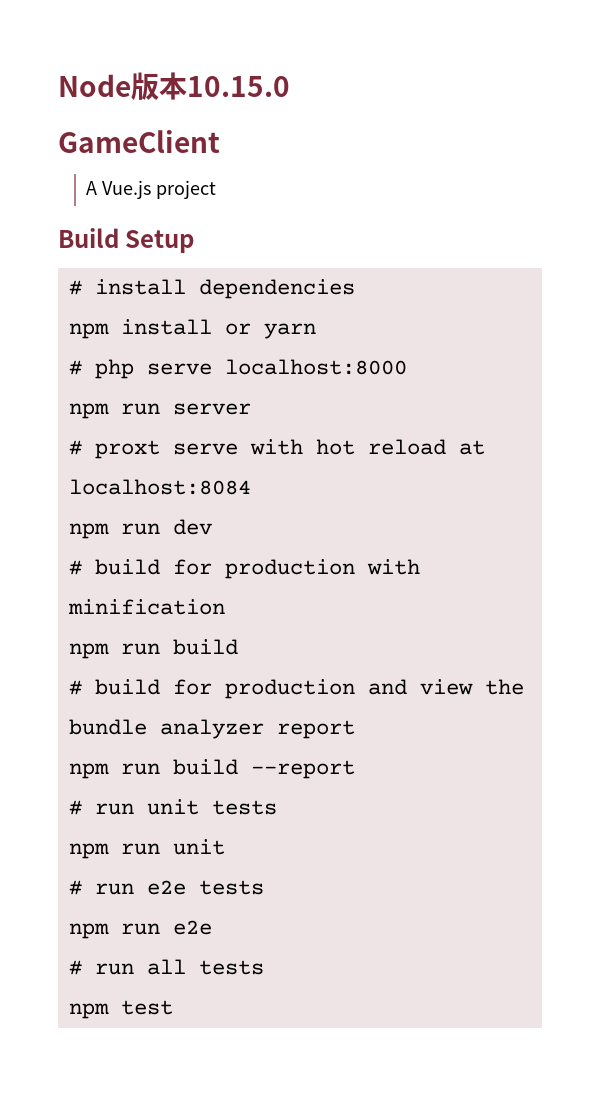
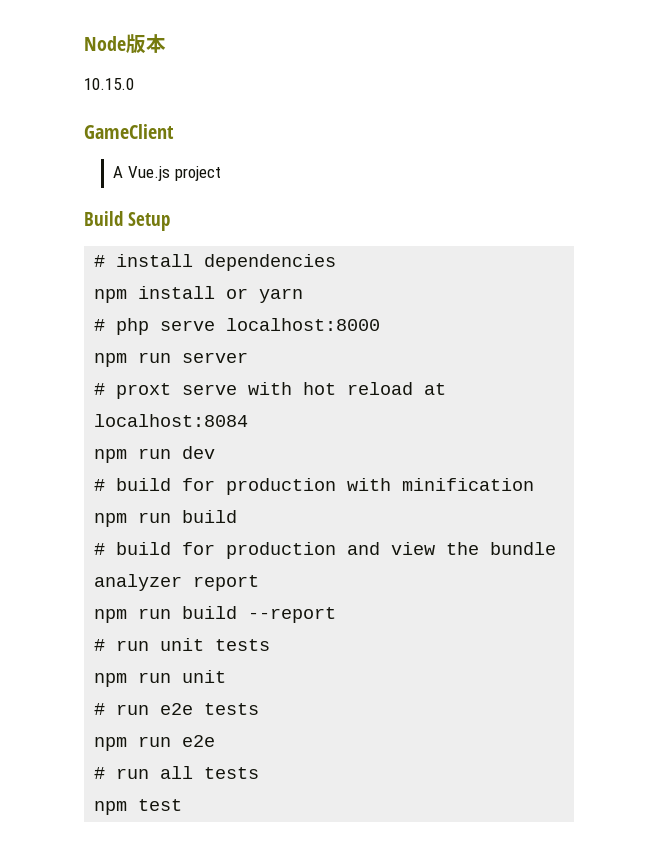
- Node版本10.15.0
+ Node版本
+ 10.15.0

